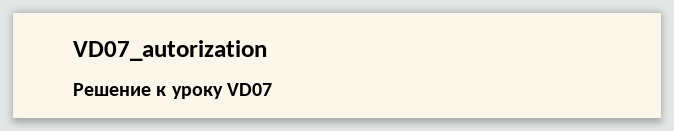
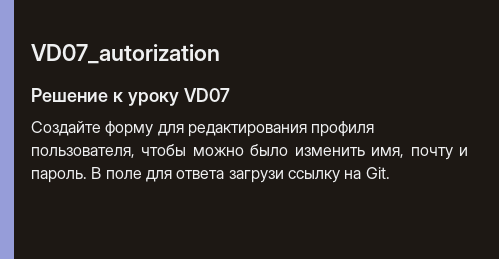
+ Создайте форму для редактирования профиля пользователя, чтобы можно было изменить имя, почту и пароль. В поле для ответа загрузи ссылку на Git.

